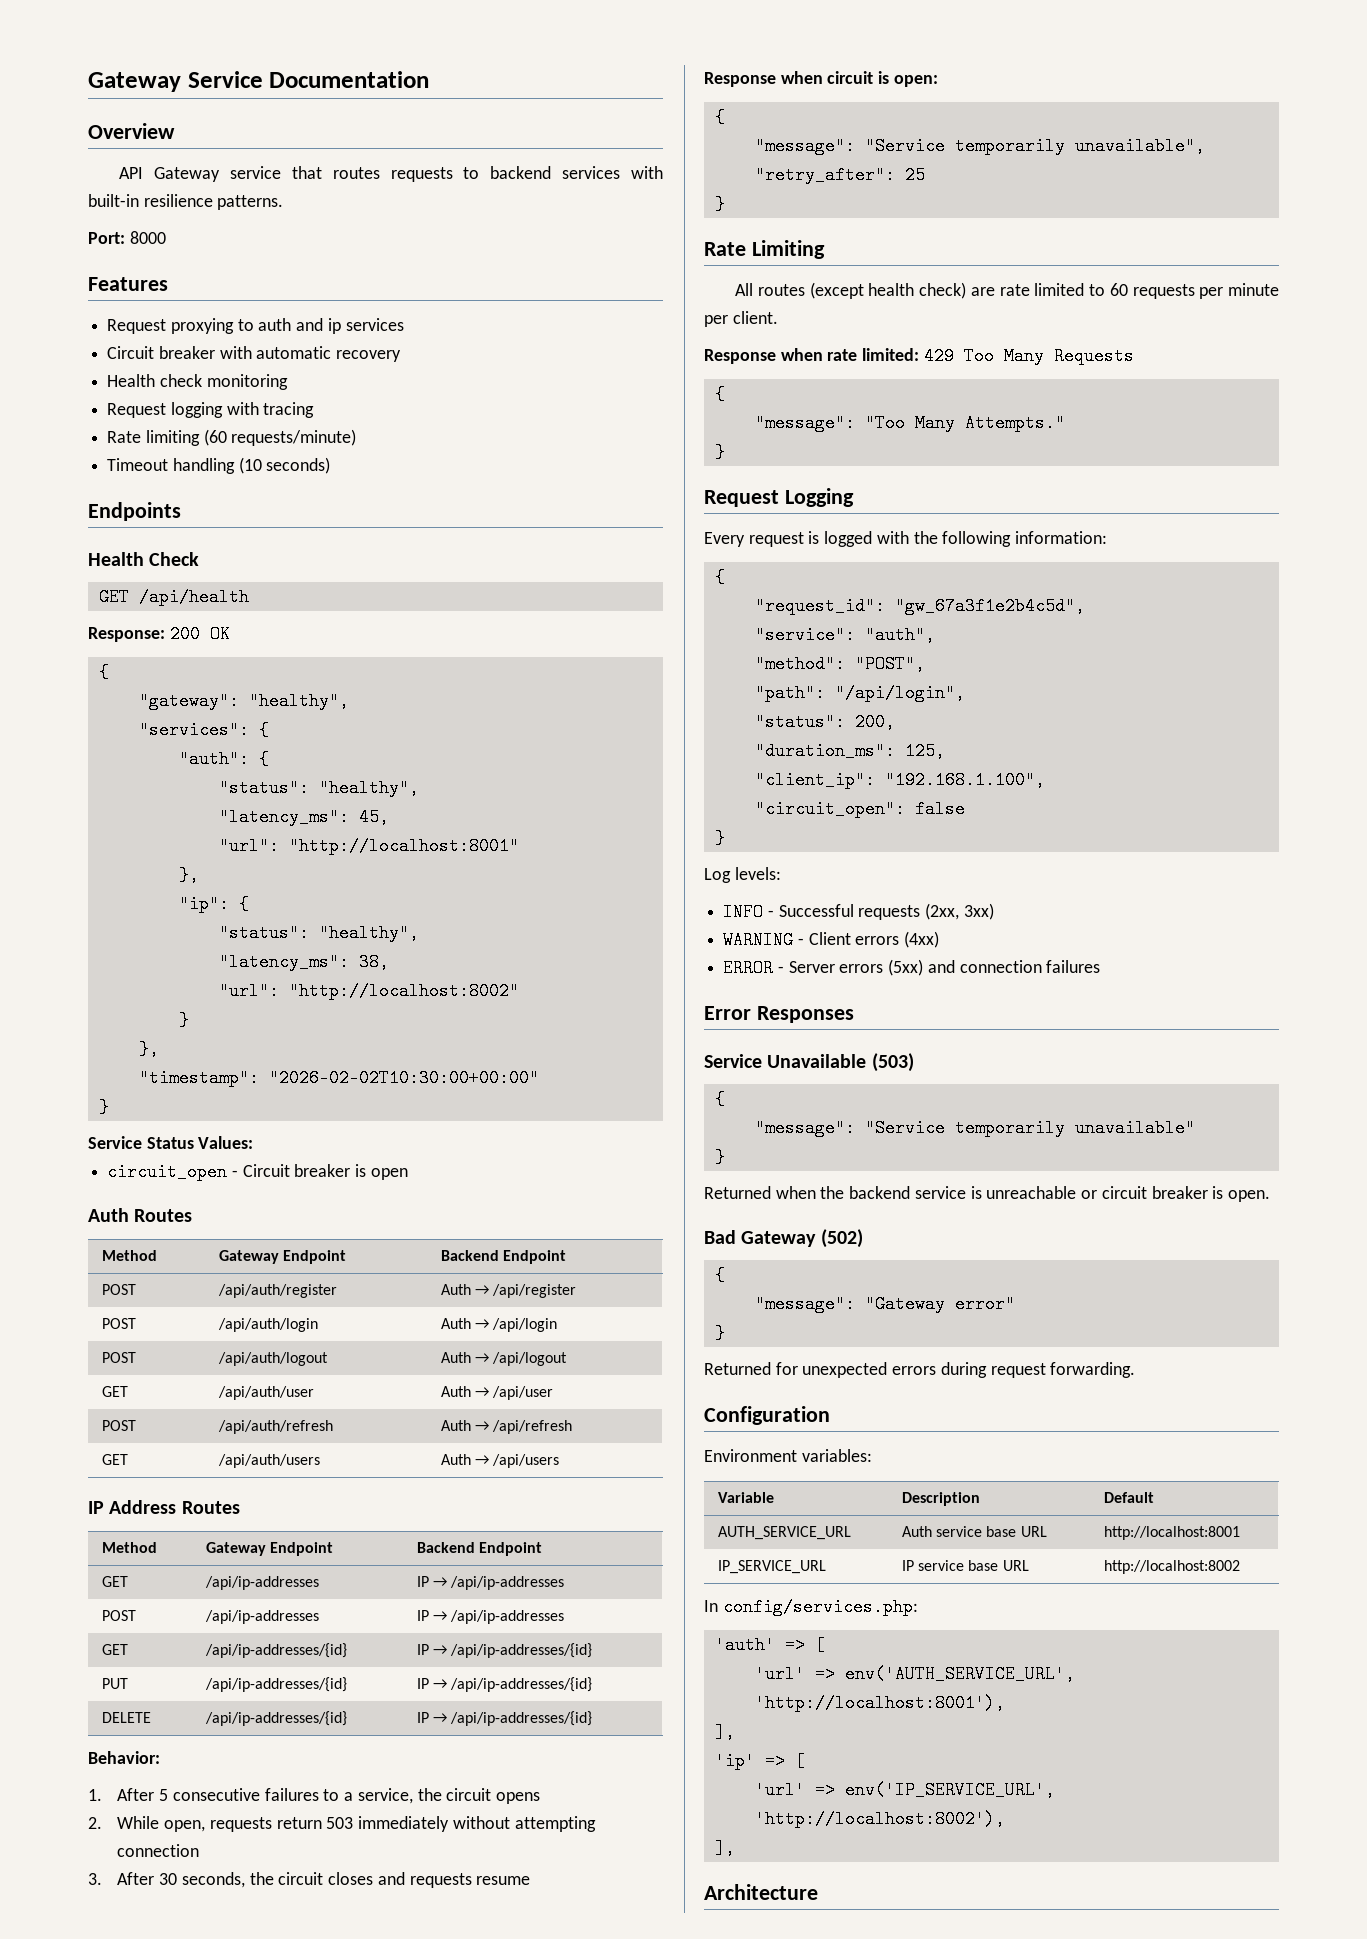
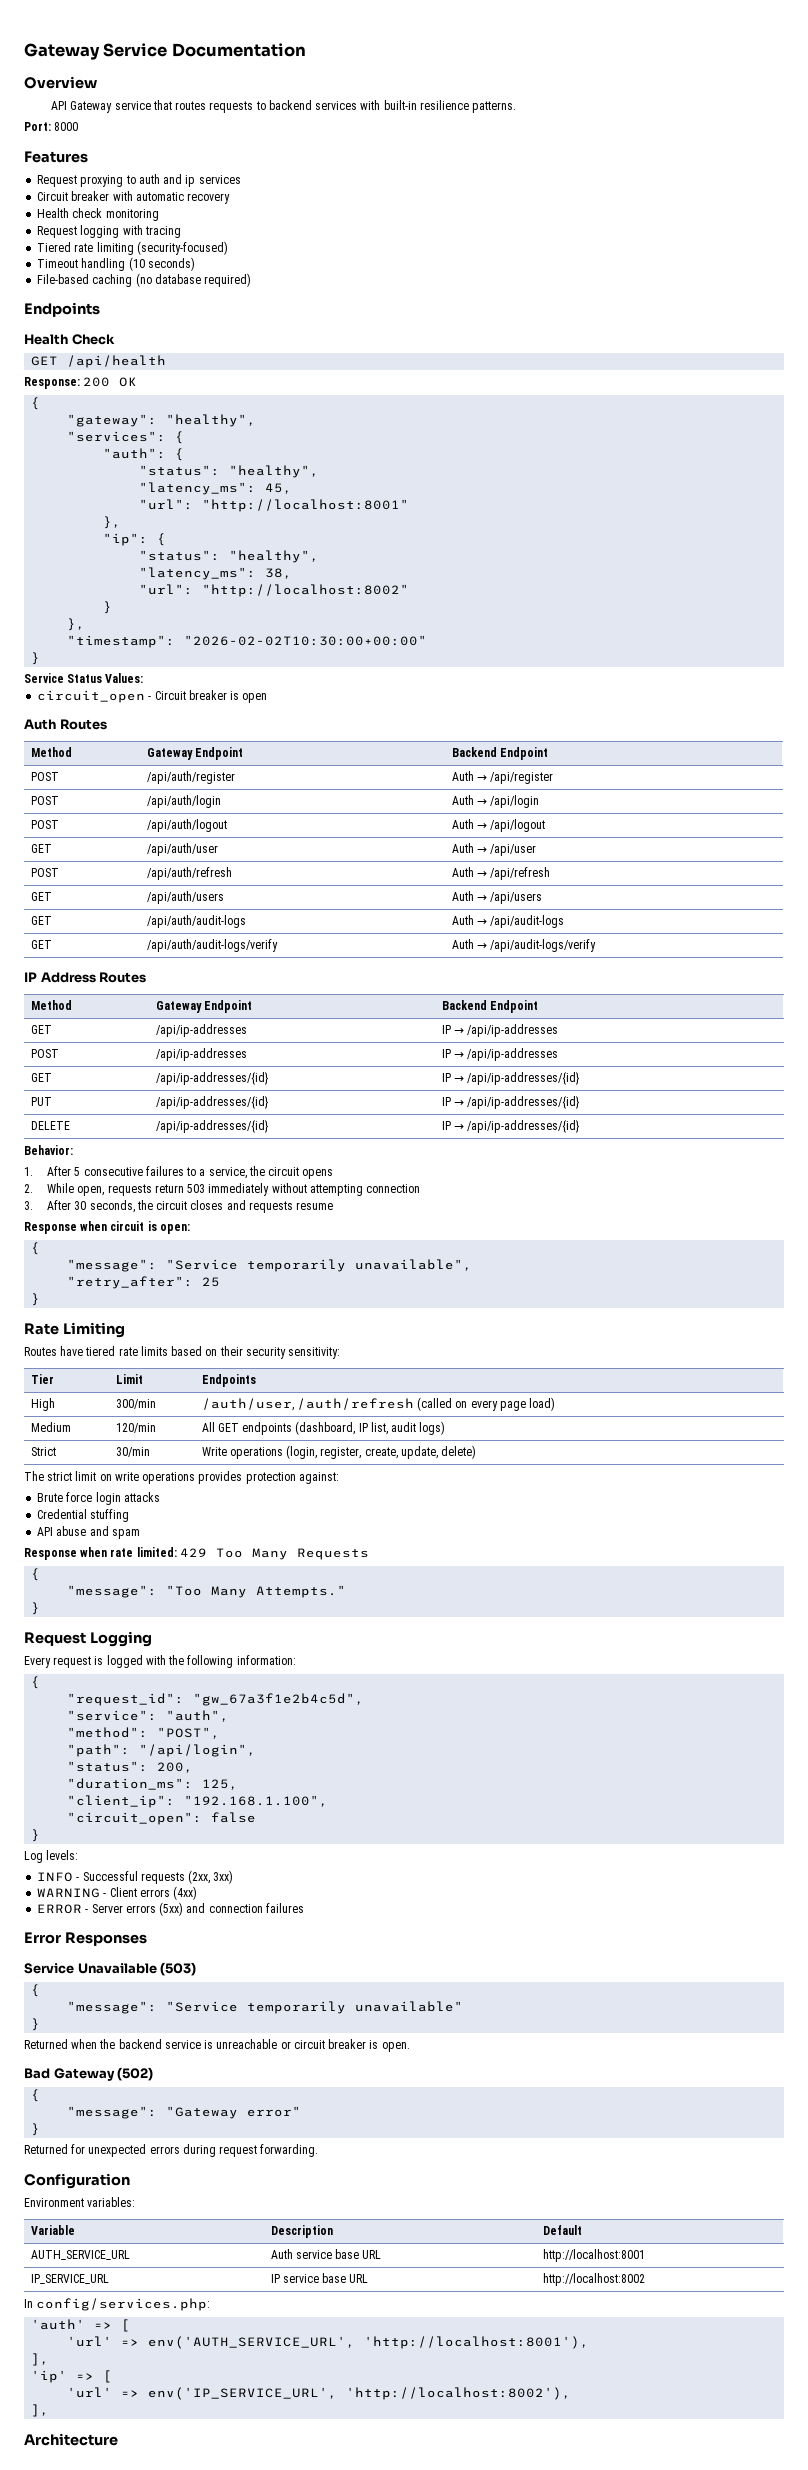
- Rate limiting (60 requests/minute)
+ Tiered rate limiting (security-focused)
+ File-based caching (no database required)
+ GET | /api/auth/audit-logs | Auth → /api/audit-logs
+ GET | /api/auth/audit-logs/verify | Auth → /api/audit-logs/verify
- All routes (except health check) are rate limited to 60 requests per minute per client.
+ Routes have tiered rate limits based on their security sensitivity:
+ Tier | Limit | Endpoints
+ High | 300/min | /auth/user, /auth/refresh (called on every page load)
+ Medium | 120/min | All GET endpoints (dashboard, IP list, audit logs)
+ Strict | 30/min | Write operations (login, register, create, update, delete)
+ The strict limit on write operations provides protection against:
+ Brute force login attacks
+ Credential stuffing
+ API abuse and spam

